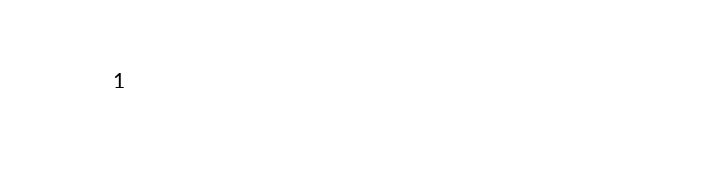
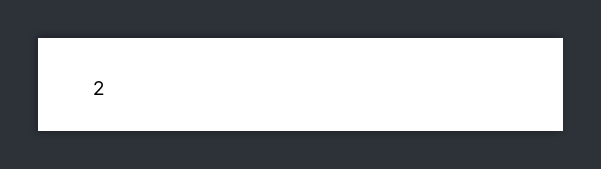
- 1
+ 2

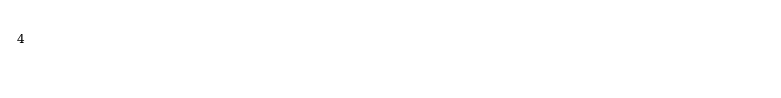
- 2
+ 4

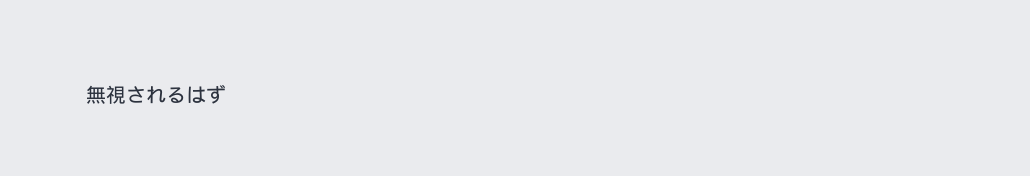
- 4
+ 無視されるはず

